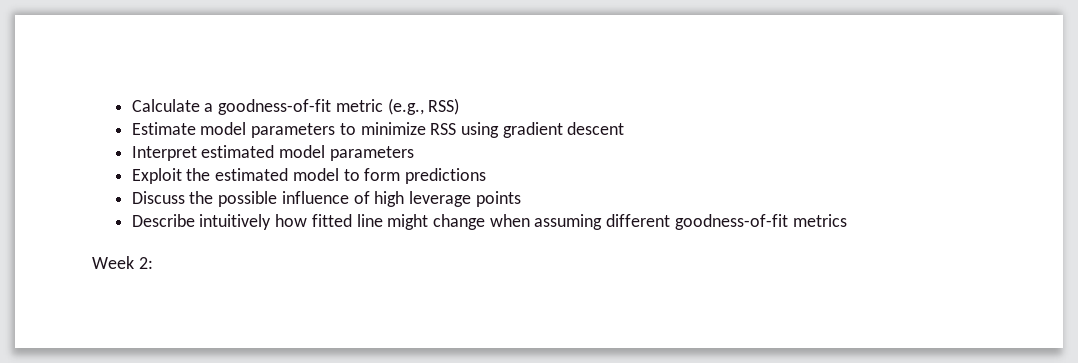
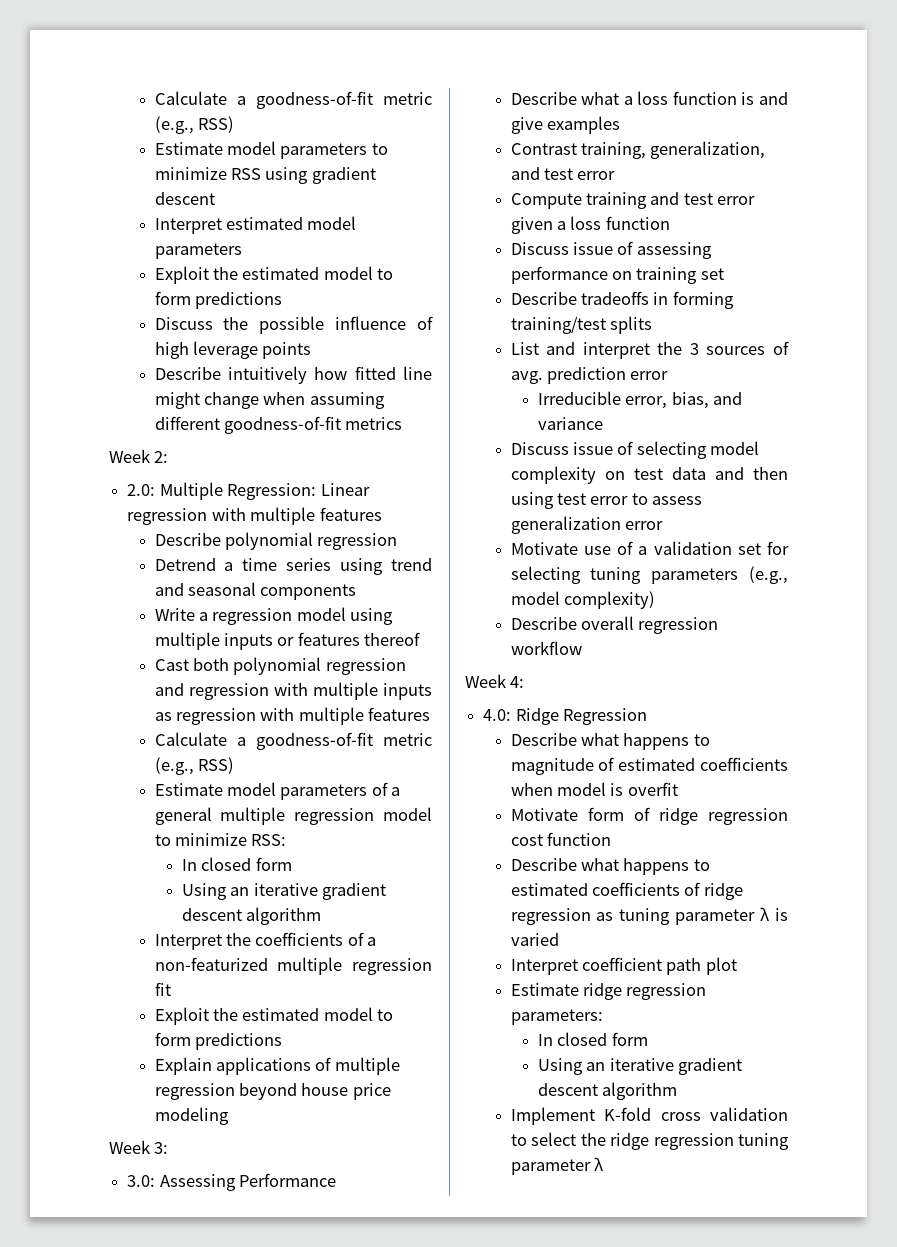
+ 2.0: Multiple Regression: Linear regression with multiple features
+ Describe polynomial regression
+ Detrend a time series using trend and seasonal components
+ Write a regression model using multiple inputs or features thereof
+ Cast both polynomial regression and regression with multiple inputs as regression with multiple features
+ Calculate a goodness-of-fit metric (e.g., RSS)
+ Estimate model parameters of a general multiple regression model to minimize RSS:
+ In closed form
+ Using an iterative gradient descent algorithm
+ Interpret the coefficients of a non-featurized multiple regression fit
+ Exploit the estimated model to form predictions
+ Explain applications of multiple regression beyond house price modeling
+ Week 3:
+ 3.0: Assessing Performance
+ Describe what a loss function is and give examples
+ Contrast training, generalization, and test error
+ Compute training and test error given a loss function
+ Discuss issue of assessing performance on training set
+ Describe tradeoffs in forming training/test splits
+ List and interpret the 3 sources of avg. prediction error
+ Irreducible error, bias, and variance
+ Discuss issue of selecting model complexity on test data and then using test error to assess generalization error
+ Motivate use of a validation set for selecting tuning parameters (e.g., model complexity)
+ Describe overall regression workflow
+ Week 4:
+ 4.0: Ridge Regression
+ Describe what happens to magnitude of estimated coefficients when model is overfit
+ Motivate form of ridge regression cost function
+ Describe what happens to estimated coefficients of ridge regression as tuning parameter λ is varied
+ Interpret coefficient path plot
+ Estimate ridge regression parameters:
+ In closed form
+ Using an iterative gradient descent algorithm
+ Implement K-fold cross validation to select the ridge regression tuning parameter λ

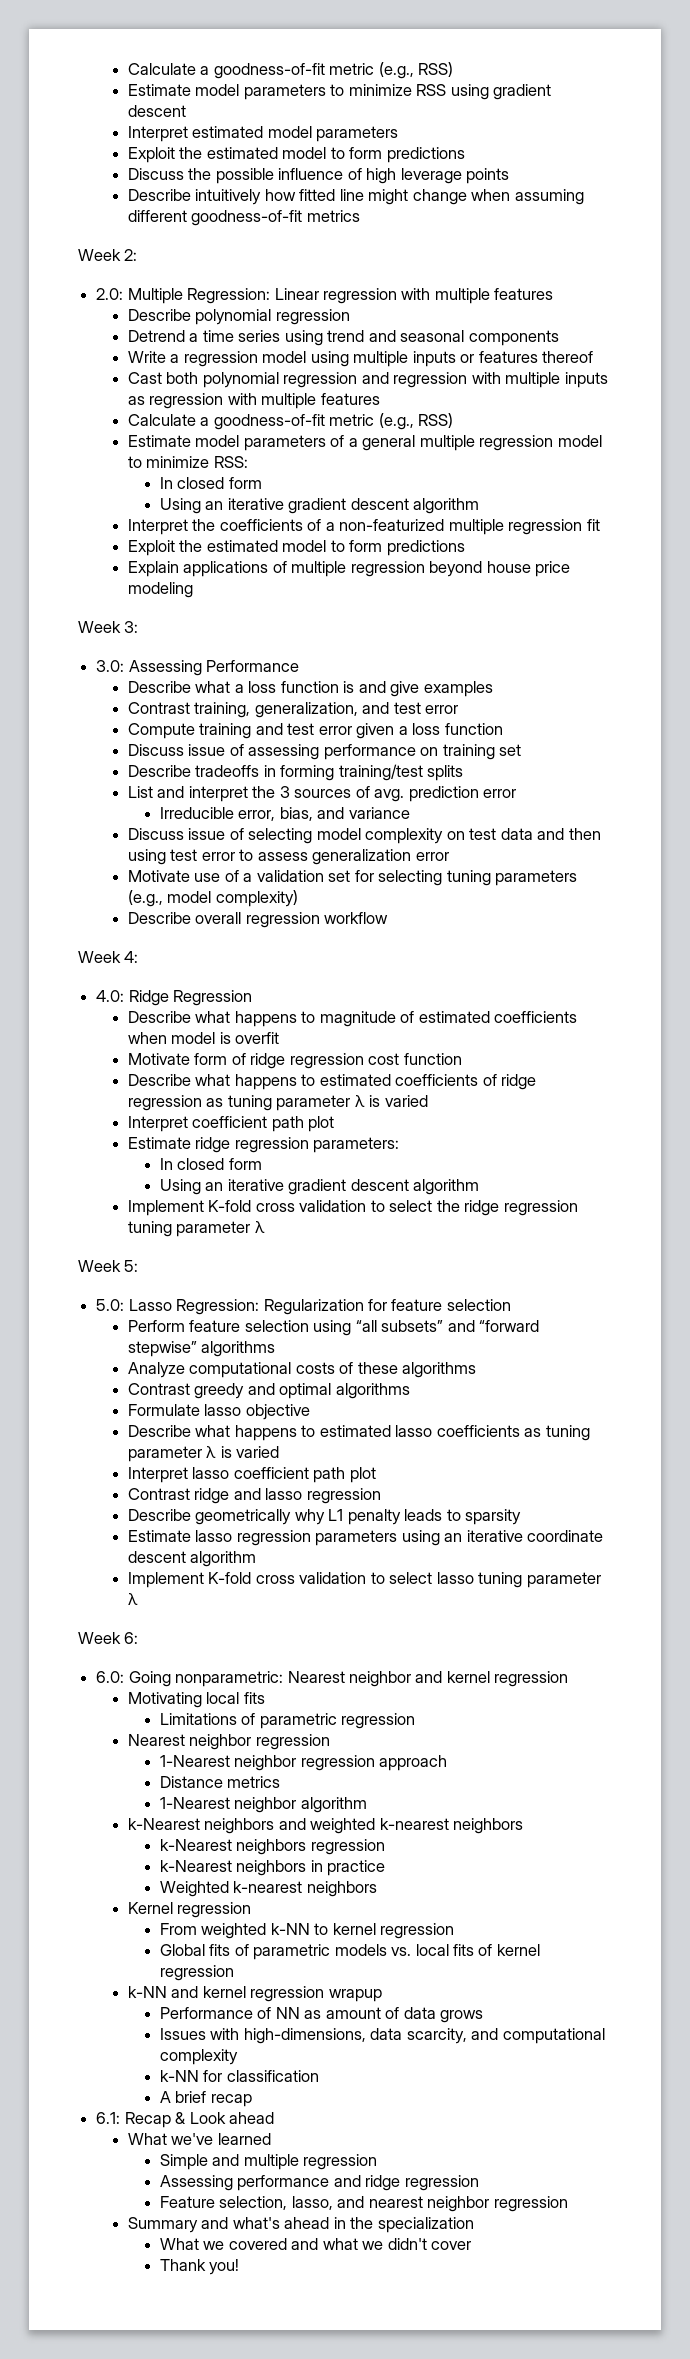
+ Week 5:
+ 5.0: Lasso Regression: Regularization for feature selection
+ Perform feature selection using “all subsets” and “forward stepwise” algorithms
+ Analyze computational costs of these algorithms
+ Contrast greedy and optimal algorithms
+ Formulate lasso objective
+ Describe what happens to estimated lasso coefficients as tuning parameter λ is varied
+ Interpret lasso coefficient path plot
+ Contrast ridge and lasso regression
+ Describe geometrically why L1 penalty leads to sparsity
+ Estimate lasso regression parameters using an iterative coordinate descent algorithm
+ Implement K-fold cross validation to select lasso tuning parameter λ
+ Week 6:
+ 6.0: Going nonparametric: Nearest neighbor and kernel regression
+ Motivating local fits
+ Limitations of parametric regression
+ Nearest neighbor regression
+ 1-Nearest neighbor regression approach
+ Distance metrics
+ 1-Nearest neighbor algorithm
+ k-Nearest neighbors and weighted k-nearest neighbors
+ k-Nearest neighbors regression
+ k-Nearest neighbors in practice
+ Weighted k-nearest neighbors
+ Kernel regression
+ From weighted k-NN to kernel regression
+ Global fits of parametric models vs. local fits of kernel regression
+ k-NN and kernel regression wrapup
+ Performance of NN as amount of data grows
+ Issues with high-dimensions, data scarcity, and computational complexity
+ k-NN for classification
+ A brief recap
+ 6.1: Recap & Look ahead
+ What we've learned
+ Simple and multiple regression
+ Assessing performance and ridge regression
+ Feature selection, lasso, and nearest neighbor regression
+ Summary and what's ahead in the specialization
+ What we covered and what we didn't cover
+ Thank you!

